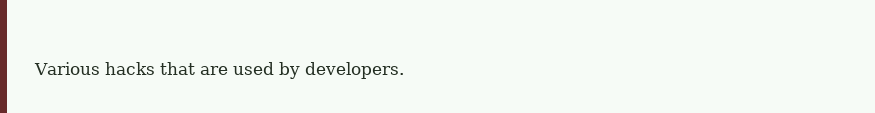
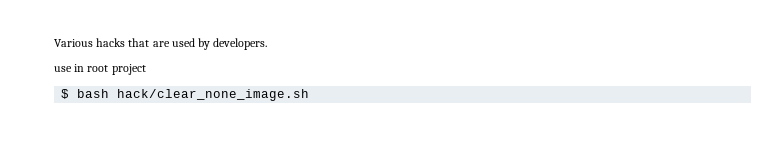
+ use in root project
+ $ bash hack/clear_none_image.sh

